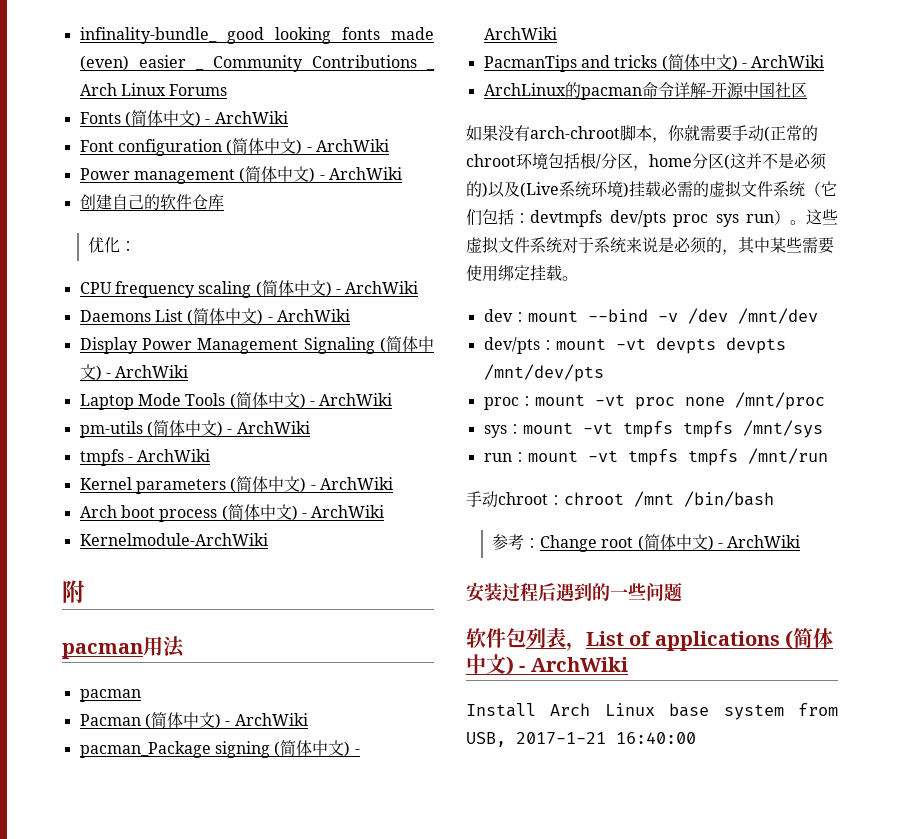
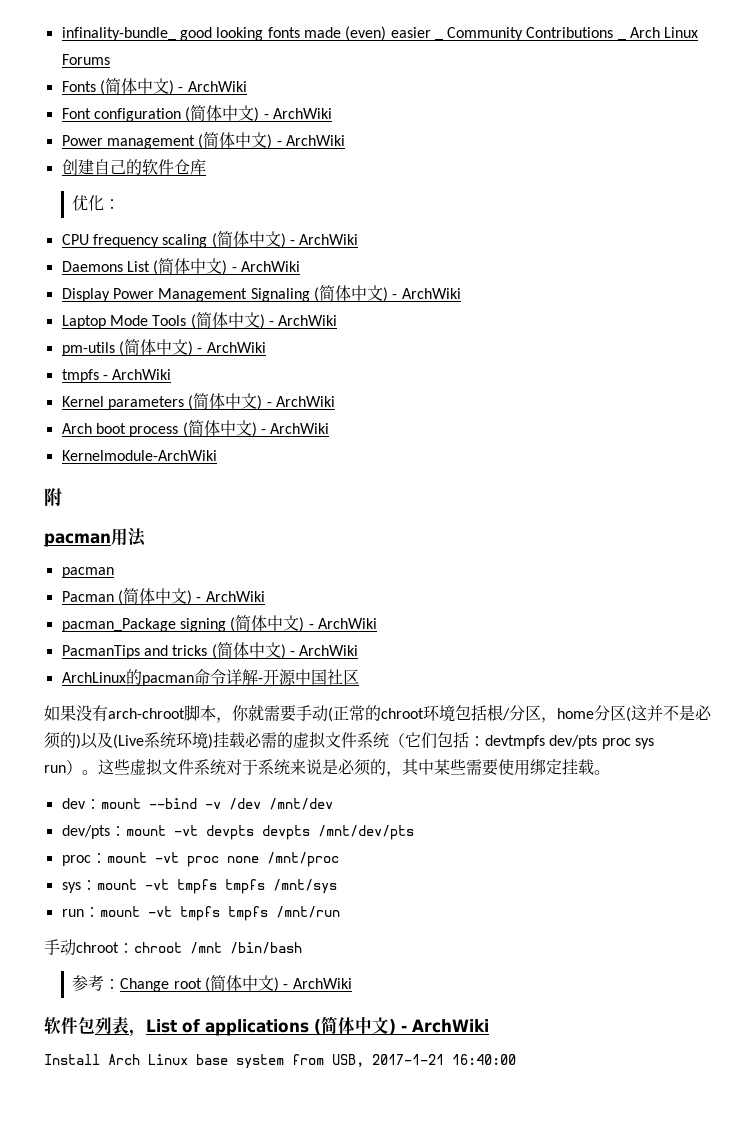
- 安装过程后遇到的一些问题

